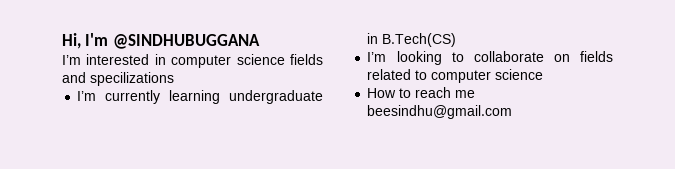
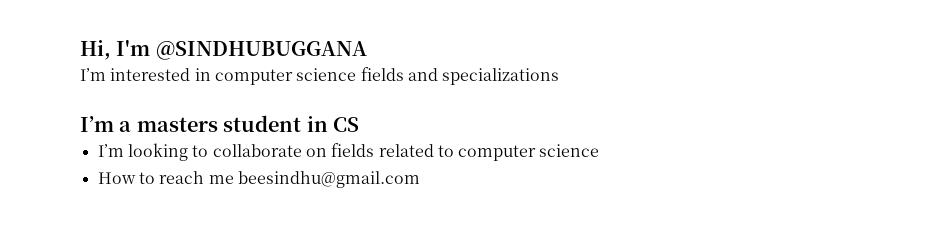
- I’m interested in computer science fields and specilizations
- I’m currently learning undergraduate in B.Tech(CS)
+ I’m interested in computer science fields and specializations
+ I’m a masters student in CS

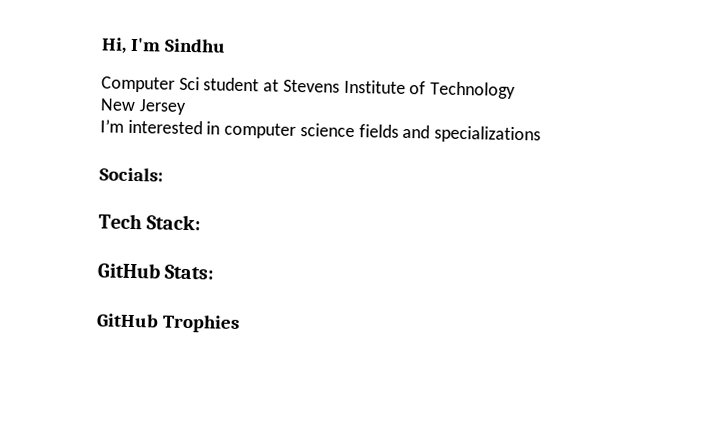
- Hi, I'm @SINDHUBUGGANA
+ Hi, I'm Sindhu
+ Computer Sci student at Stevens Institute of Technology
+ New Jersey
- I’m a masters student in CS
- I’m looking to collaborate on fields related to computer science
- How to reach me beesindhu@gmail.com
+ Socials:
+ Tech Stack:
+ GitHub Stats:
+ GitHub Trophies

